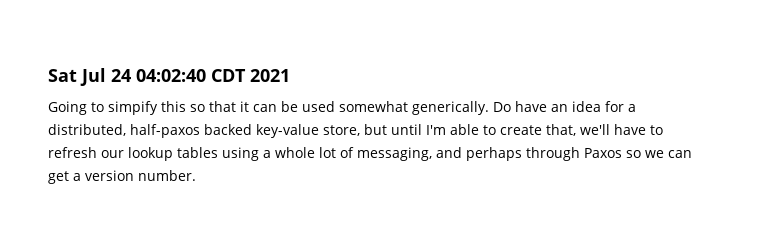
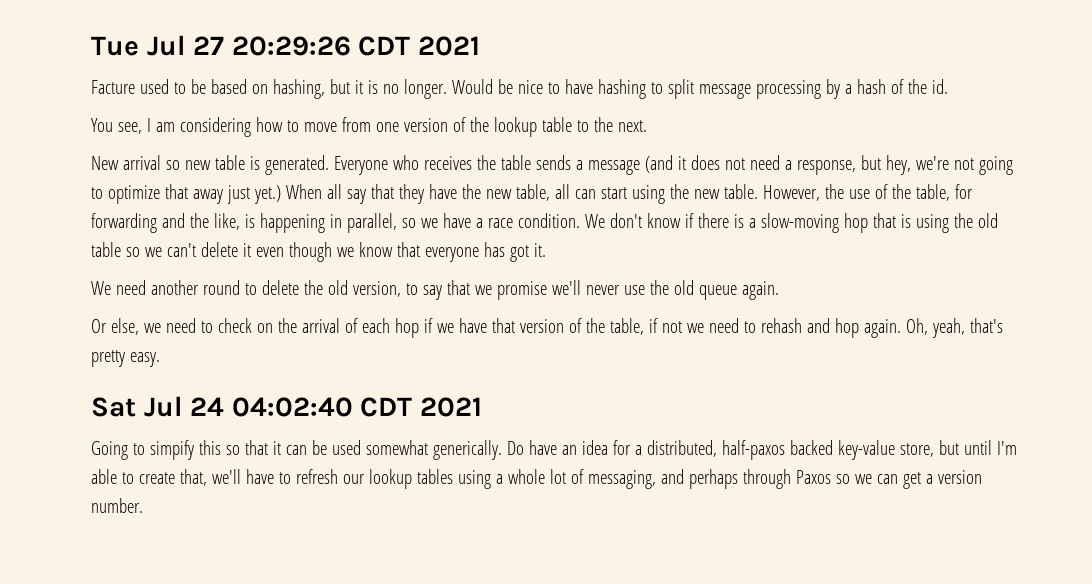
+ Tue Jul 27 20:29:26 CDT 2021
+ Facture used to be based on hashing, but it is no longer. Would be nice to have hashing to split message processing by a hash of the id.
+ You see, I am considering how to move from one version of the lookup table to the next.
+ New arrival so new table is generated. Everyone who receives the table sends a message (and it does not need a response, but hey, we're not going to optimize that away just yet.) When all say that they have the new table, all can start using the new table. However, the use of the table, for forwarding and the like, is happening in parallel, so we have a race condition. We don't know if there is a slow-moving hop that is using the old table so we can't delete it even though we know that everyone has got it.
+ We need another round to delete the old version, to say that we promise we'll never use the old queue again.
+ Or else, we need to check on the arrival of each hop if we have that version of the table, if not we need to rehash and hop again. Oh, yeah, that's pretty easy.

